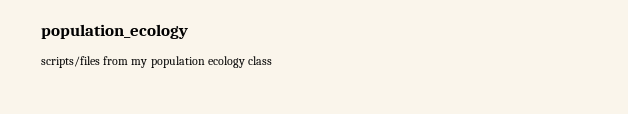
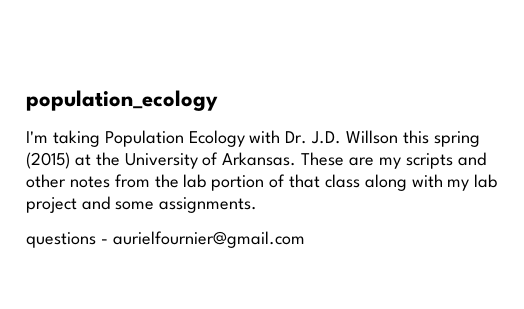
- scripts/files from my population ecology class
+ I'm taking Population Ecology with Dr. J.D. Willson this spring (2015) at the University of Arkansas. These are my scripts and other notes from the lab portion of that class along with my lab project and some assignments.
+ questions - aurielfournier@gmail.com

